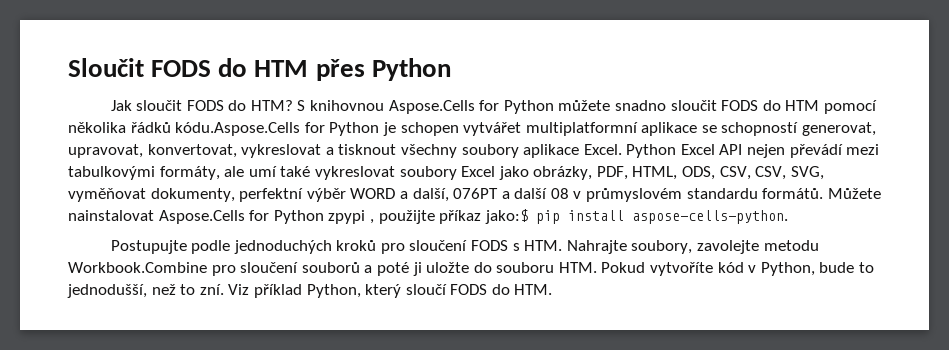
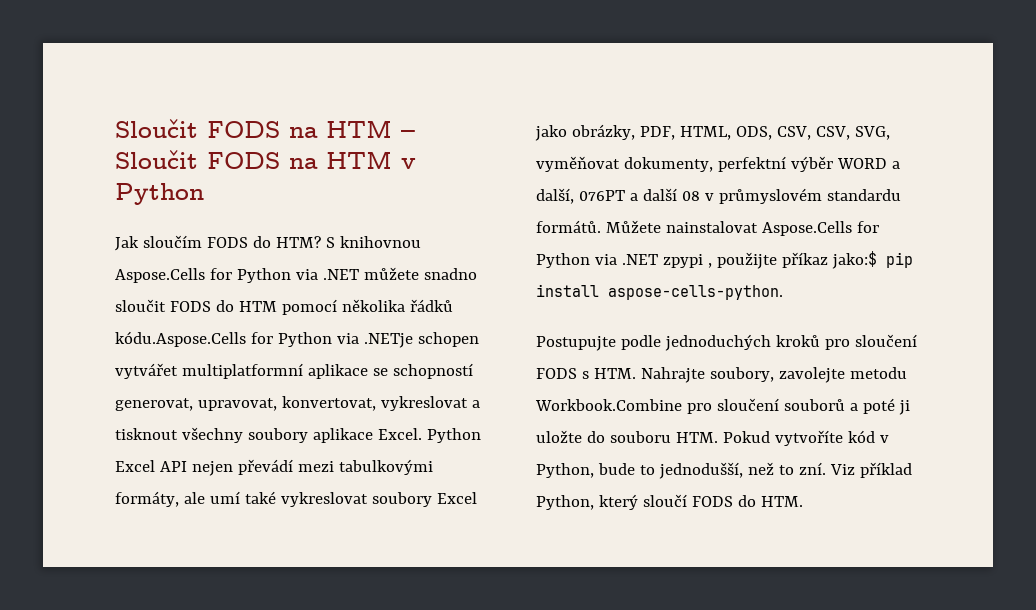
- Sloučit FODS do HTM přes Python
+ Sloučit FODS na HTM – Sloučit FODS na HTM v Python
- Jak sloučit FODS do HTM?
+ Jak sloučím FODS do HTM?
- S knihovnou Aspose.Cells for Python můžete snadno sloučit FODS do HTM pomocí několika řádků kódu.Aspose.Cells for Python je schopen vytvářet multiplatformní aplikace se schopností generovat, upravovat, konvertovat, vykreslovat a tisknout všechny soubory aplikace Excel.
+ S knihovnou Aspose.Cells for Python via .NET můžete snadno sloučit FODS do HTM pomocí několika řádků kódu.Aspose.Cells for Python via .NETje schopen vytvářet multiplatformní aplikace se schopností generovat, upravovat, konvertovat, vykreslovat a tisknout všechny soubory aplikace Excel.
- Můžete nainstalovat Aspose.Cells for Python zpypi , použijte příkaz jako:$ pip install aspose-cells-python.
+ Můžete nainstalovat Aspose.Cells for Python via .NET zpypi , použijte příkaz jako:$ pip install aspose-cells-python.

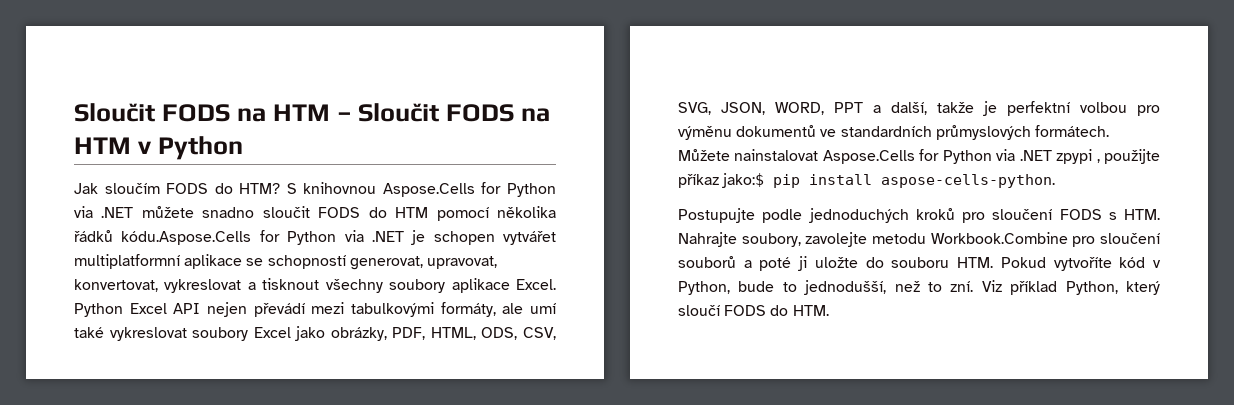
- S knihovnou Aspose.Cells for Python via .NET můžete snadno sloučit FODS do HTM pomocí několika řádků kódu.Aspose.Cells for Python via .NETje schopen vytvářet multiplatformní aplikace se schopností generovat, upravovat, konvertovat, vykreslovat a tisknout všechny soubory aplikace Excel.
+ S knihovnou Aspose.Cells for Python via .NET můžete snadno sloučit FODS do HTM pomocí několika řádků kódu.Aspose.Cells for Python via .NET je schopen vytvářet multiplatformní aplikace se schopností generovat, upravovat, konvertovat, vykreslovat a tisknout všechny soubory aplikace Excel.
- Python Excel API nejen převádí mezi tabulkovými formáty, ale umí také vykreslovat soubory Excel jako obrázky, PDF, HTML, ODS, CSV, CSV, SVG, vyměňovat dokumenty, perfektní výběr WORD a další, 076PT a další 08 v průmyslovém standardu formátů.
+ Python Excel API nejen převádí mezi tabulkovými formáty, ale umí také vykreslovat soubory Excel jako obrázky, PDF, HTML, ODS, CSV, SVG, JSON, WORD, PPT a další, takže je perfektní volbou pro výměnu dokumentů ve standardních průmyslových formátech.

